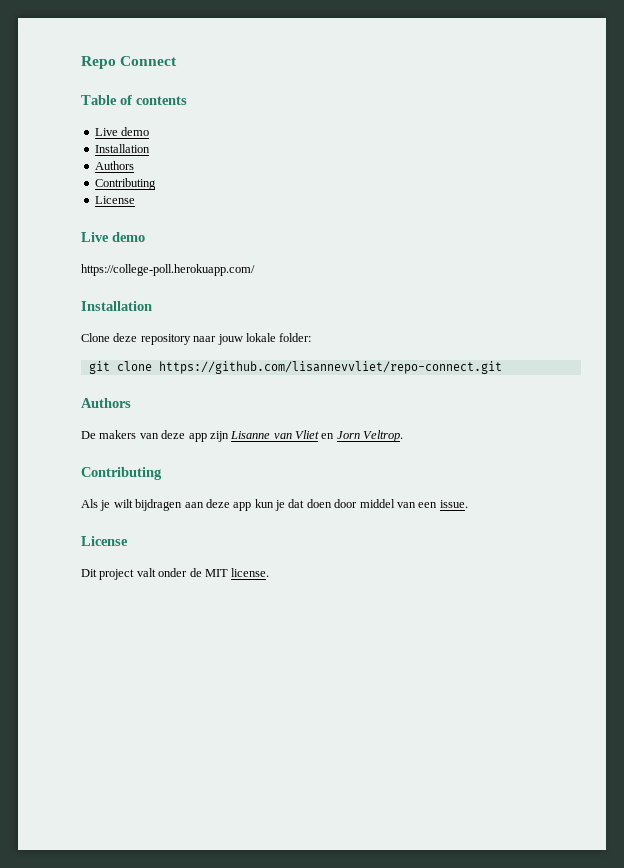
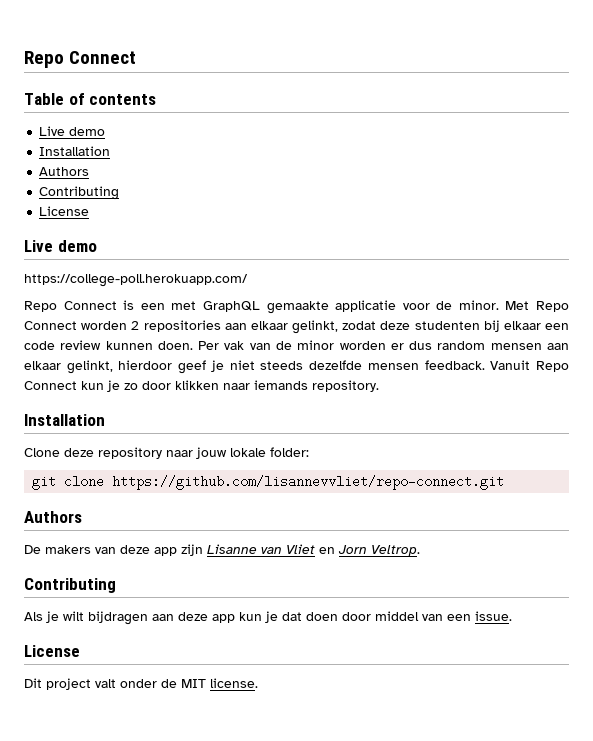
+ Repo Connect is een met GraphQL gemaakte applicatie voor de minor. Met Repo Connect worden 2 repositories aan elkaar gelinkt, zodat deze studenten bij elkaar een code review kunnen doen. Per vak van de minor worden er dus random mensen aan elkaar gelinkt, hierdoor geef je niet steeds dezelfde mensen feedback. Vanuit Repo Connect kun je zo door klikken naar iemands repository.

